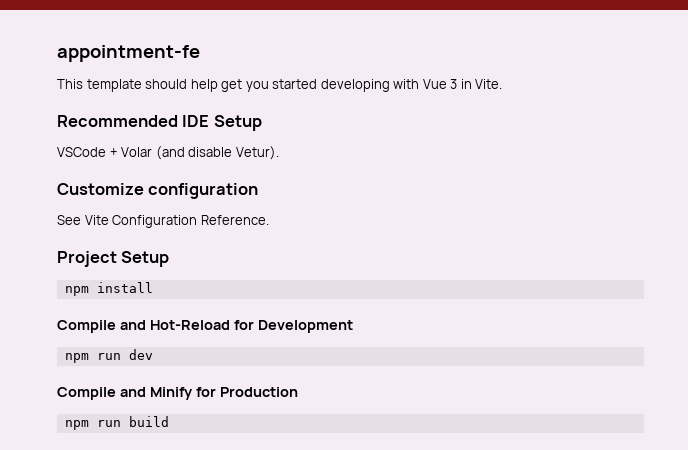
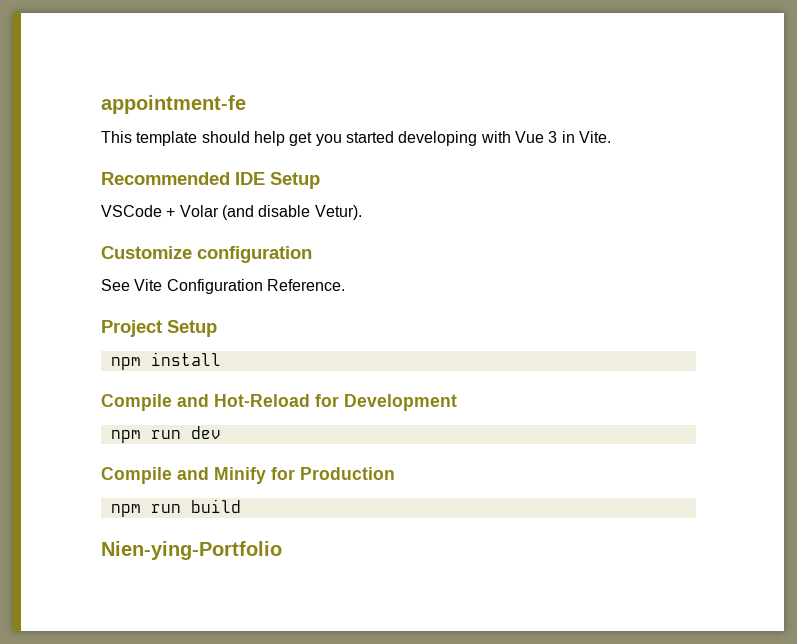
+ Nien-ying-Portfolio

